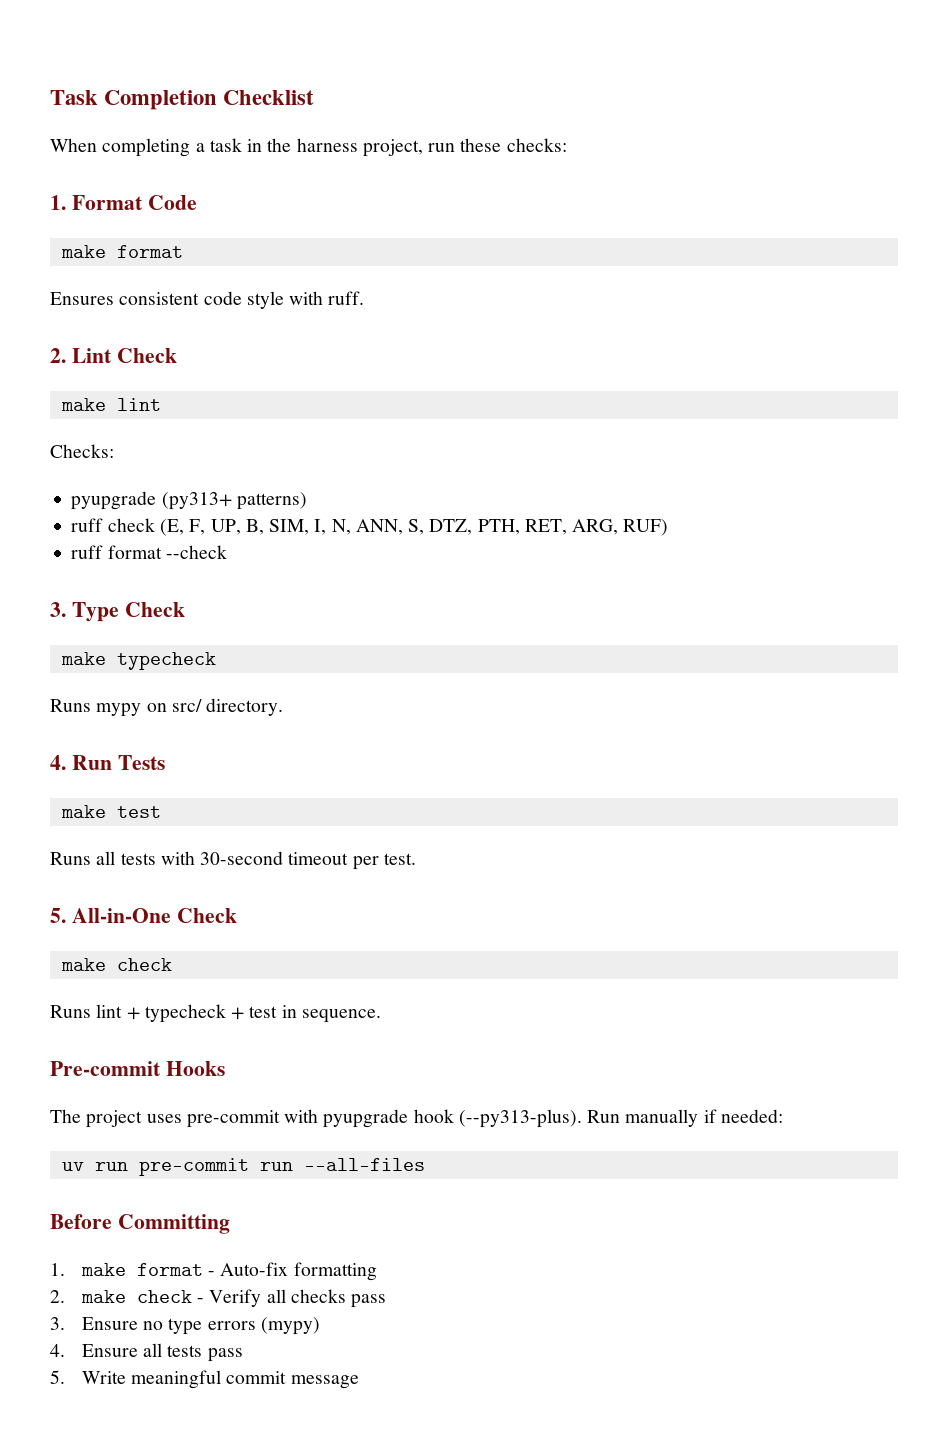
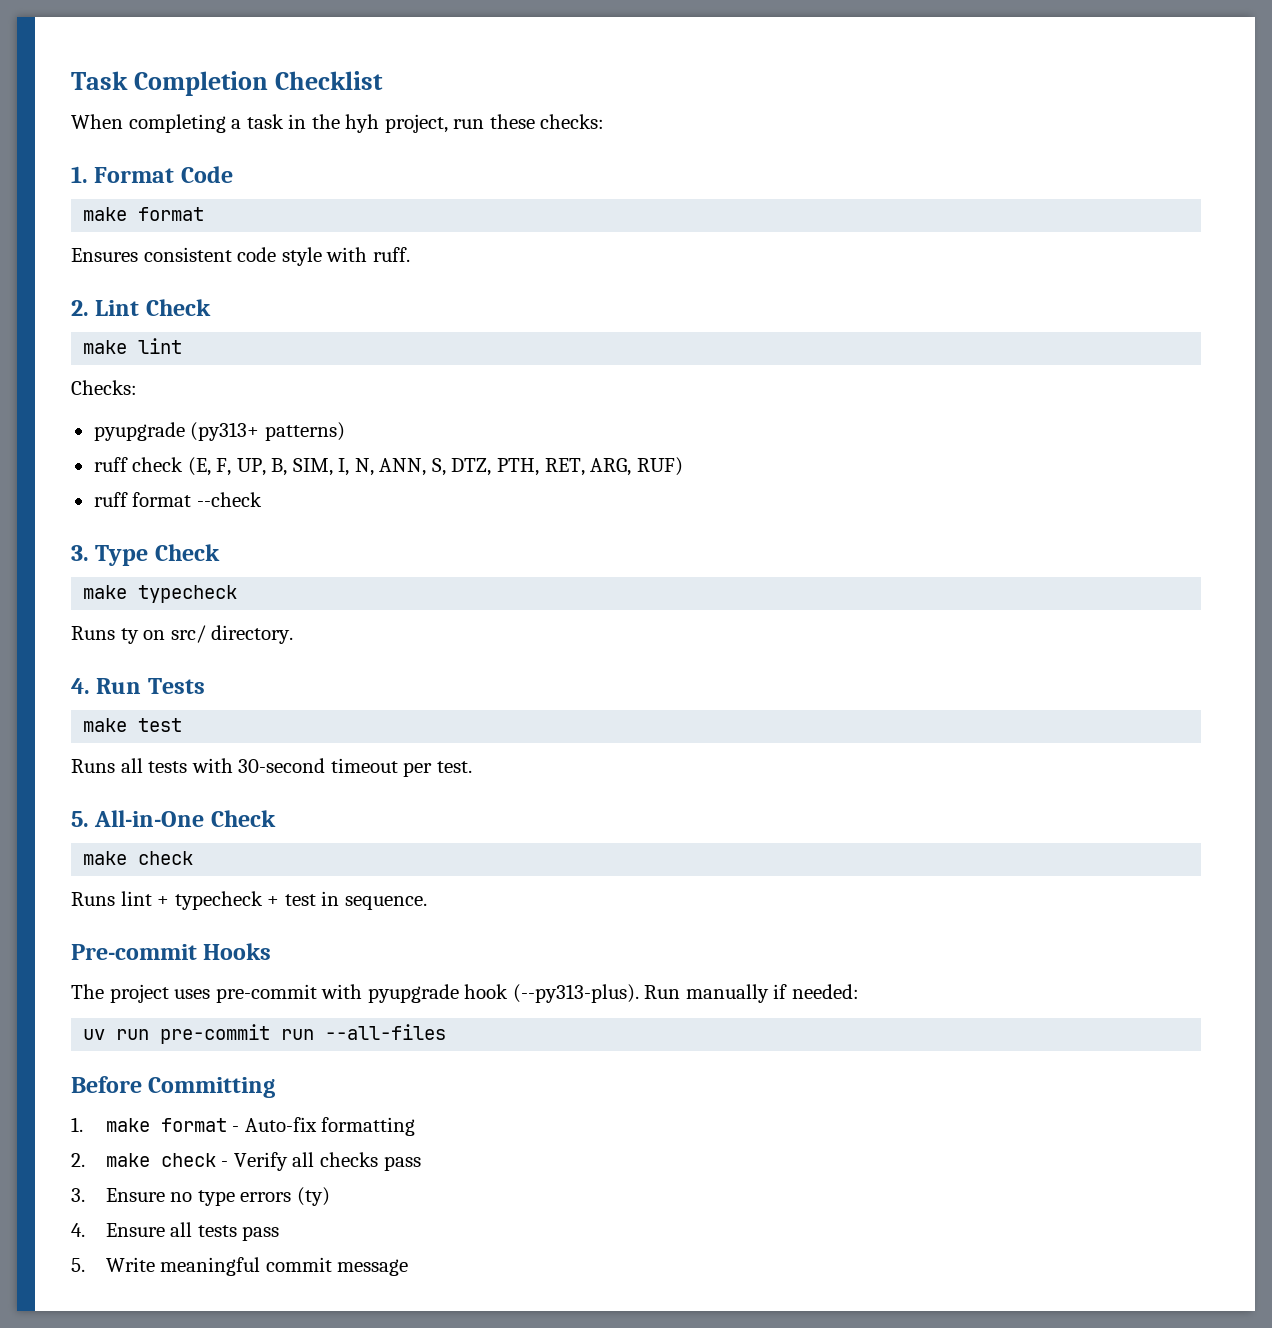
- When completing a task in the harness project, run these checks:
+ When completing a task in the hyh project, run these checks:
- Runs mypy on src/ directory.
+ Runs ty on src/ directory.
- 3. Ensure no type errors (mypy)
+ 3. Ensure no type errors (ty)

